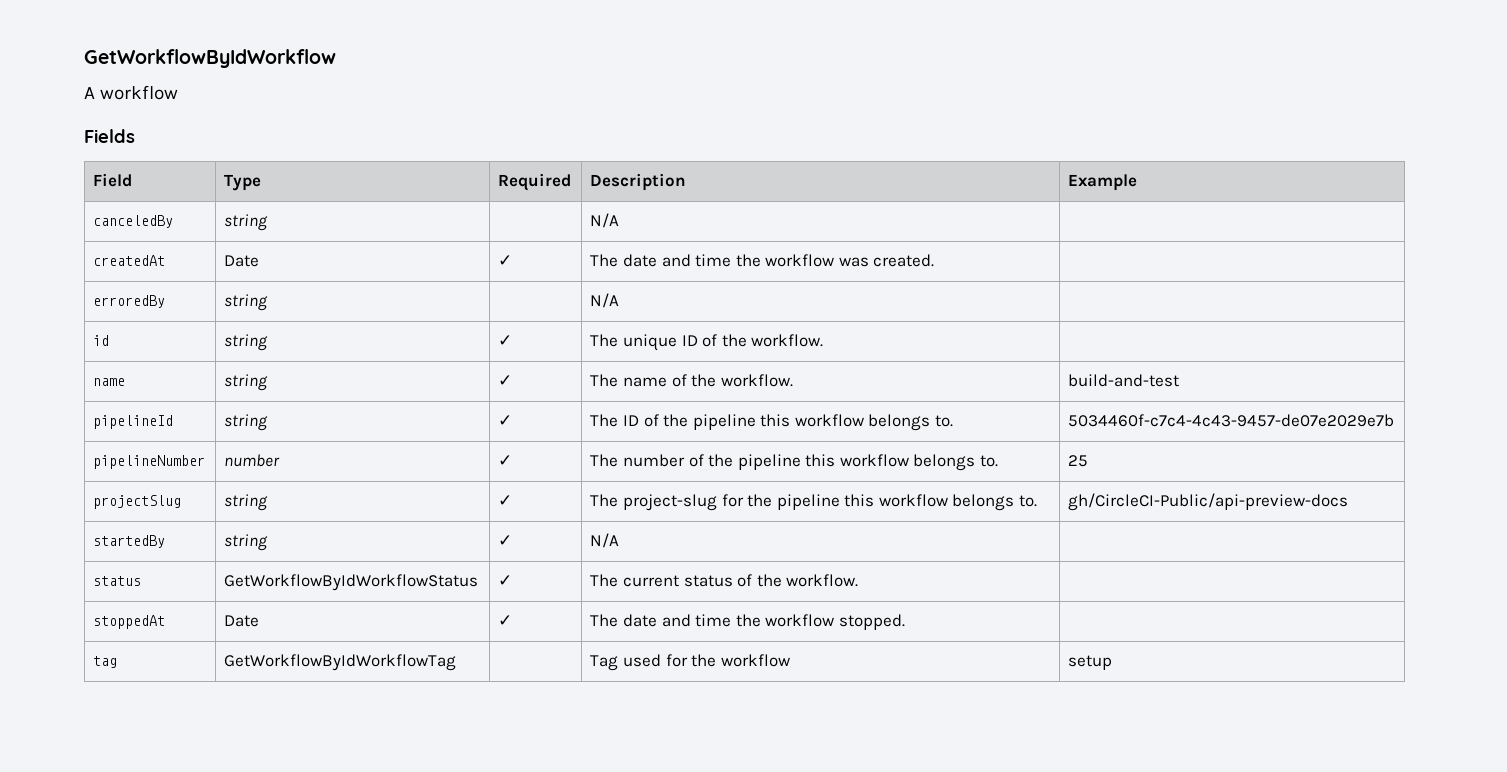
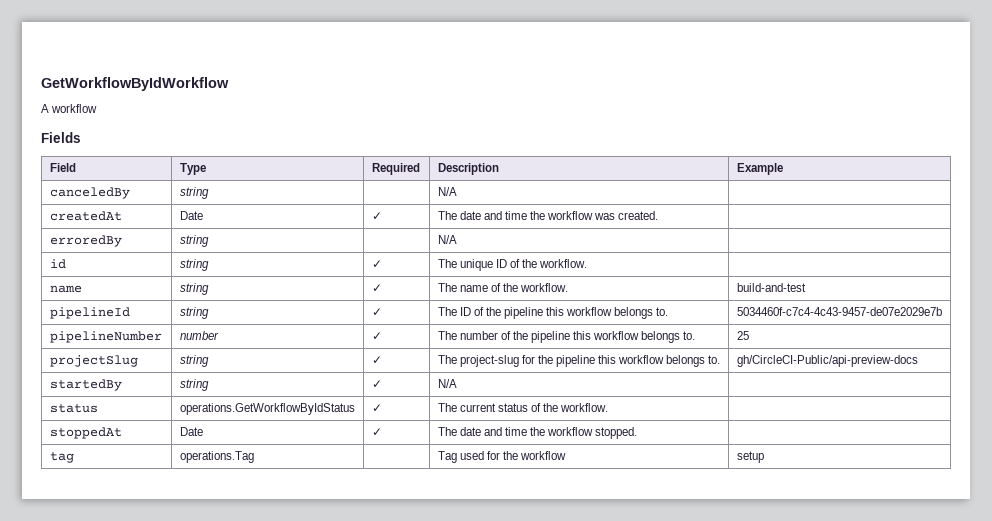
- status | GetWorkflowByIdWorkflowStatus | ✓ | The current status of the workflow. |
+ status | operations.GetWorkflowByIdStatus | ✓ | The current status of the workflow. |
- tag | GetWorkflowByIdWorkflowTag | | Tag used for the workflow | setup
+ tag | operations.Tag | | Tag used for the workflow | setup

